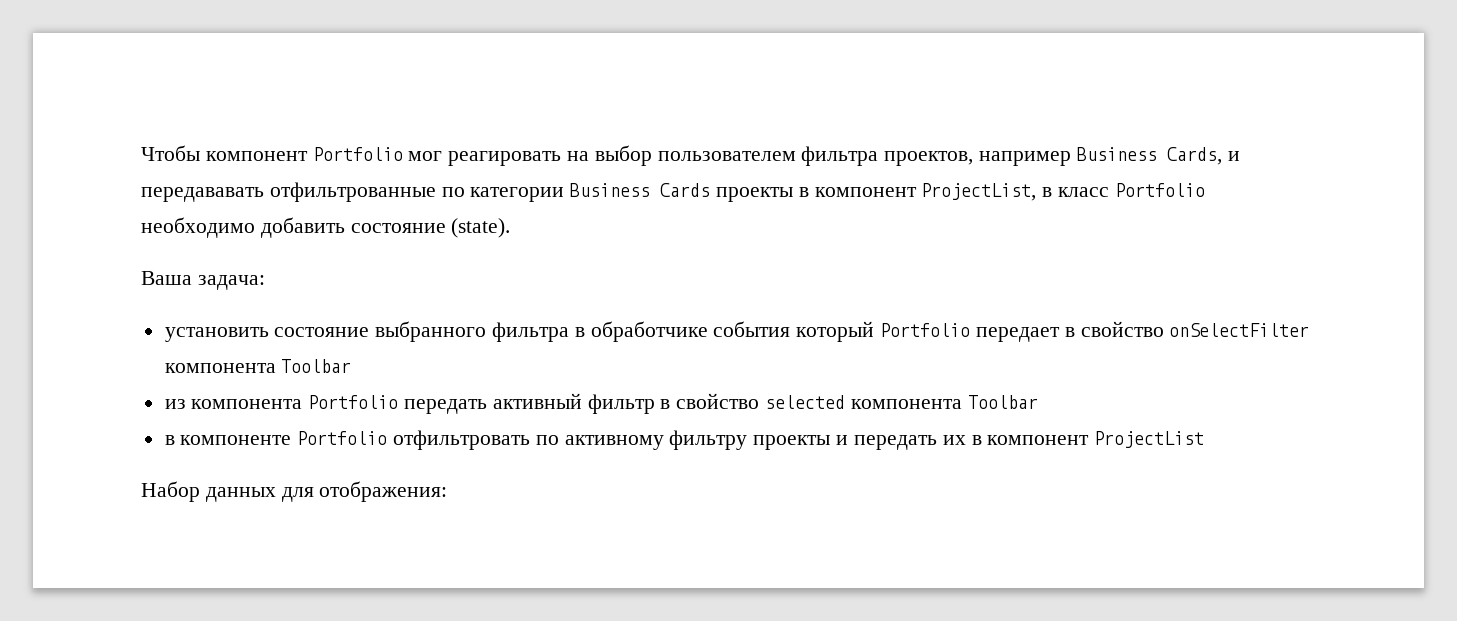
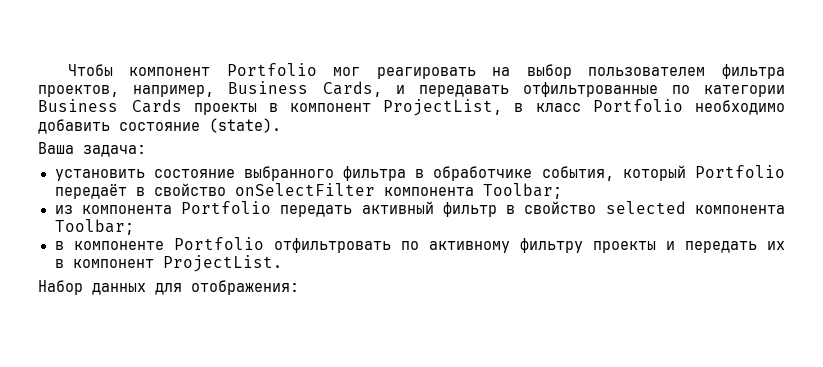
- Чтобы компонент Portfolio мог реагировать на выбор пользователем фильтра проектов, например Business Cards, и передававать отфильтрованные по категории Business Cards проекты в компонент ProjectList, в класс Portfolio необходимо добавить состояние (state).
+ Чтобы компонент Portfolio мог реагировать на выбор пользователем фильтра проектов, например, Business Cards, и передавать отфильтрованные по категории Business Cards проекты в компонент ProjectList, в класс Portfolio необходимо добавить состояние (state).
- установить состояние выбранного фильтра в обработчике события который Portfolio передает в свойство onSelectFilter компонента Toolbar
+ установить состояние выбранного фильтра в обработчике события, который Portfolio передаёт в свойство onSelectFilter компонента Toolbar;
- из компонента Portfolio передать активный фильтр в свойство selected компонента Toolbar
+ из компонента Portfolio передать активный фильтр в свойство selected компонента Toolbar;
- в компоненте Portfolio отфильтровать по активному фильтру проекты и передать их в компонент ProjectList
+ в компоненте Portfolio отфильтровать по активному фильтру проекты и передать их в компонент ProjectList.

